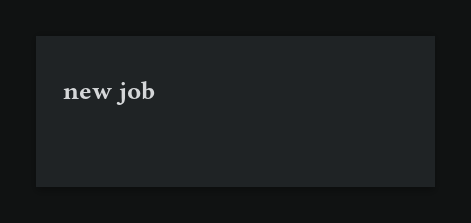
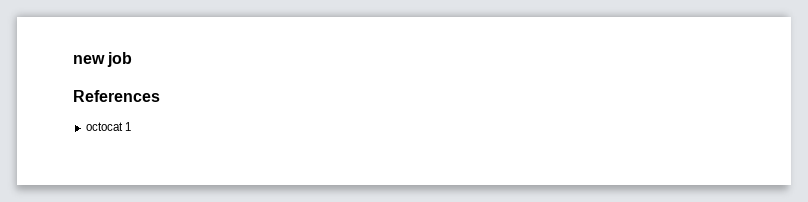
+ References
+ octocat 1

